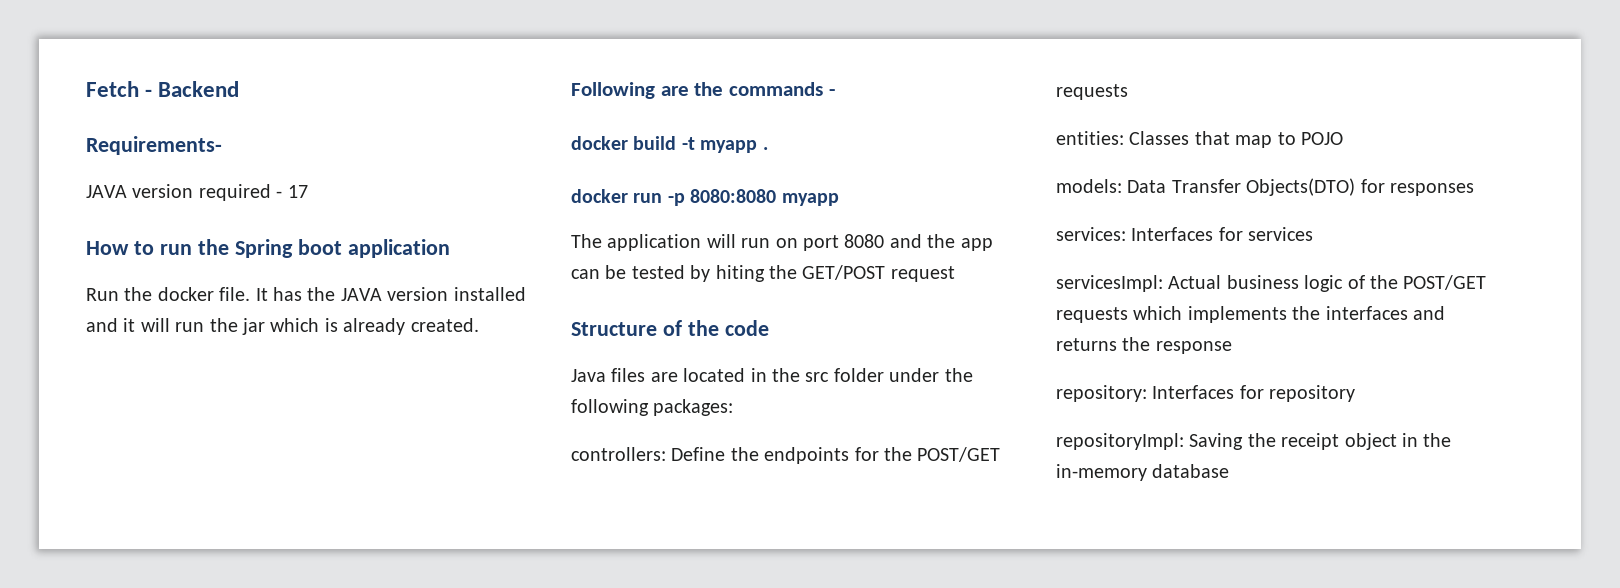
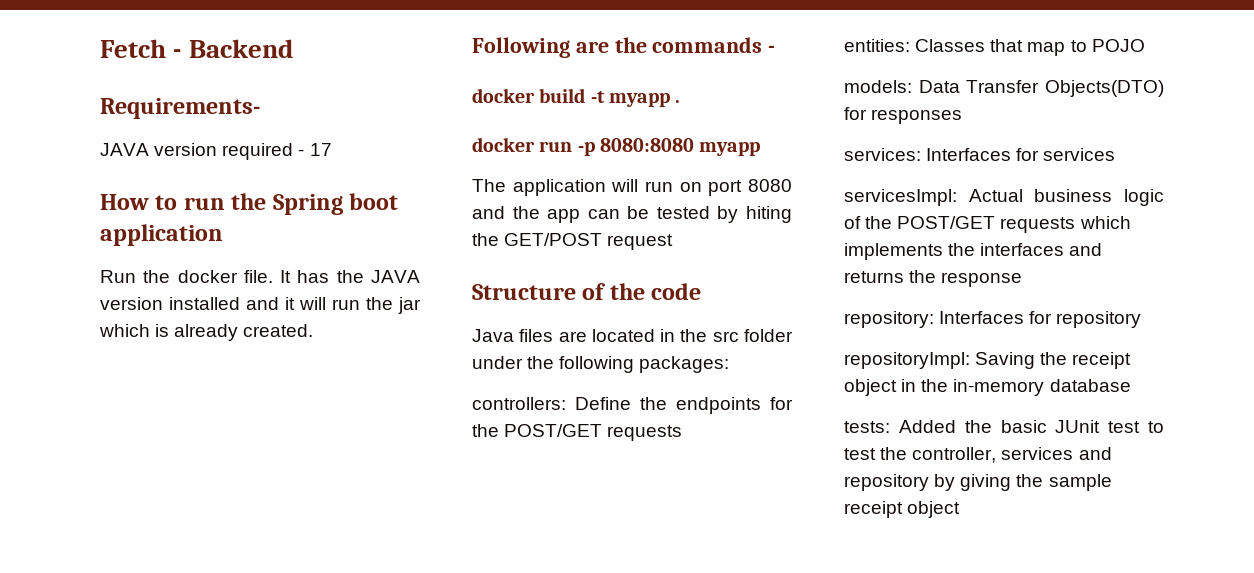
+ tests: Added the basic JUnit test to test the controller, services and repository by giving the sample receipt object

